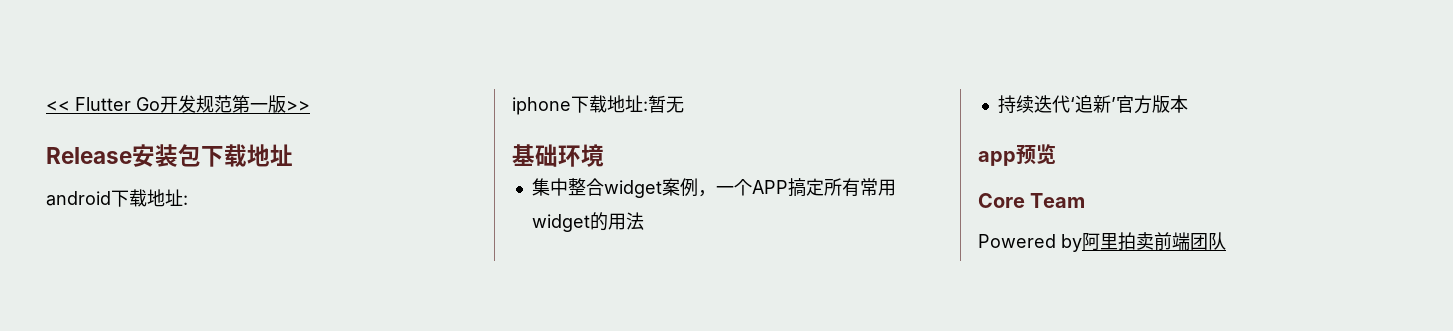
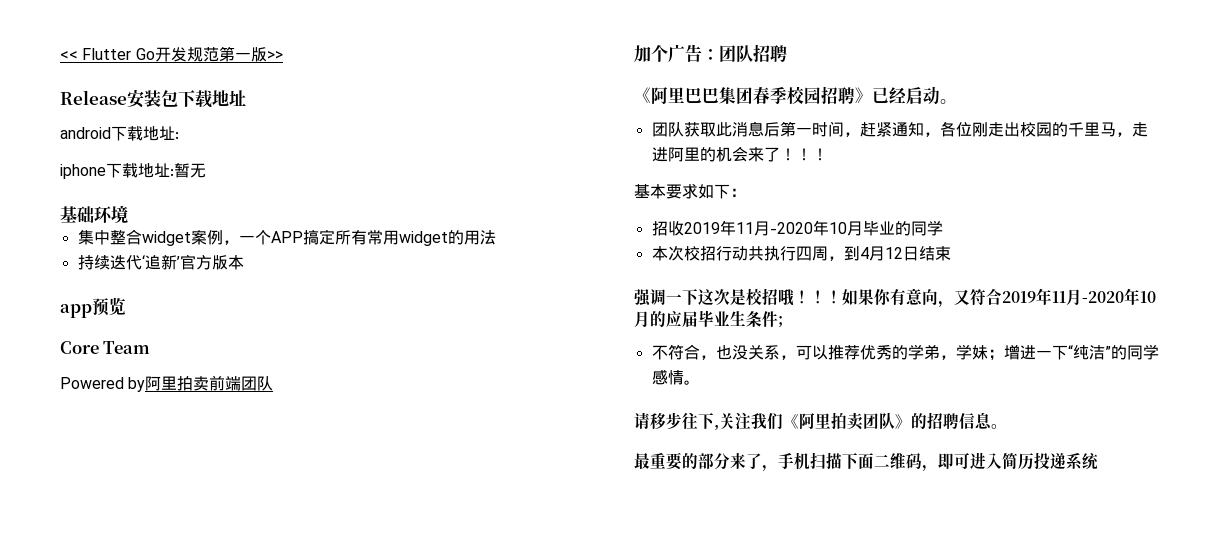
+ 加个广告：团队招聘
+ 《阿里巴巴集团春季校园招聘》已经启动。
+ 团队获取此消息后第一时间，赶紧通知，各位刚走出校园的千里马，走进阿里的机会来了！！！
+ 基本要求如下：
+ 招收2019年11月-2020年10月毕业的同学
+ 本次校招行动共执行四周，到4月12日结束
+ 强调一下这次是校招哦！！！如果你有意向，又符合2019年11月-2020年10月的应届毕业生条件;
+ 不符合，也没关系，可以推荐优秀的学弟，学妹；增进一下“纯洁”的同学感情。
+ 请移步往下,关注我们《阿里拍卖团队》的招聘信息。
+ 最重要的部分来了，手机扫描下面二维码，即可进入简历投递系统

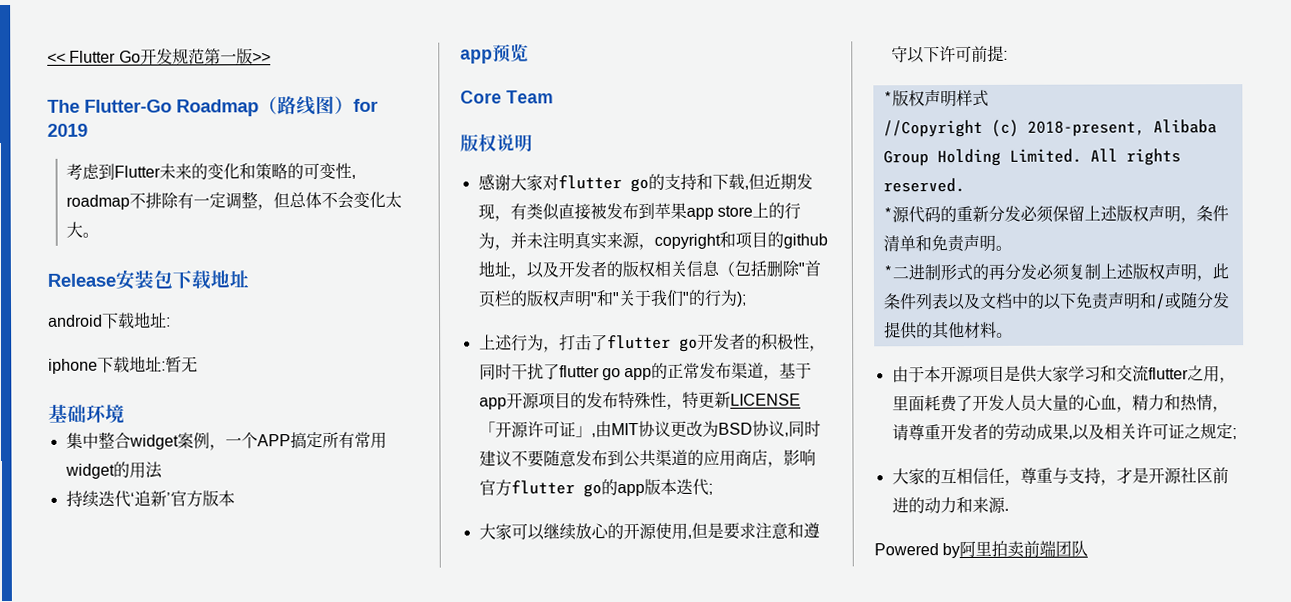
+ The Flutter-Go Roadmap（路线图）for 2019
+ 考虑到Flutter未来的变化和策略的可变性, roadmap不排除有一定调整，但总体不会变化太大。
+ 版权说明
+ 感谢大家对flutter go的支持和下载,但近期发现，有类似直接被发布到苹果app store上的行为，并未注明真实来源，copyright和项目的github地址，以及开发者的版权相关信息（包括删除"首页栏的版权声明"和"关于我们"的行为);
+ 上述行为，打击了flutter go开发者的积极性，同时干扰了flutter go app的正常发布渠道，基于app开源项目的发布特殊性，特更新LICENSE「开源许可证」,由MIT协议更改为BSD协议,同时建议不要随意发布到公共渠道的应用商店，影响官方flutter go的app版本迭代;
+ 大家可以继续放心的开源使用,但是要求注意和遵守以下许可前提:
+ *版权声明样式
+ //Copyright (c) 2018-present, Alibaba Group Holding Limited. All rights reserved.
+ *源代码的重新分发必须保留上述版权声明，条件清单和免责声明。
+ *二进制形式的再分发必须复制上述版权声明，此条件列表以及文档中的以下免责声明和/或随分发提供的其他材料。
+ 由于本开源项目是供大家学习和交流flutter之用，里面耗费了开发人员大量的心血，精力和热情，请尊重开发者的劳动成果,以及相关许可证之规定;
+ 大家的互相信任，尊重与支持，才是开源社区前进的动力和来源.
- 加个广告：团队招聘
- 《阿里巴巴集团春季校园招聘》已经启动。
- 团队获取此消息后第一时间，赶紧通知，各位刚走出校园的千里马，走进阿里的机会来了！！！
- 基本要求如下：
- 招收2019年11月-2020年10月毕业的同学
- 本次校招行动共执行四周，到4月12日结束
- 强调一下这次是校招哦！！！如果你有意向，又符合2019年11月-2020年10月的应届毕业生条件;
- 不符合，也没关系，可以推荐优秀的学弟，学妹；增进一下“纯洁”的同学感情。
- 请移步往下,关注我们《阿里拍卖团队》的招聘信息。
- 最重要的部分来了，手机扫描下面二维码，即可进入简历投递系统

